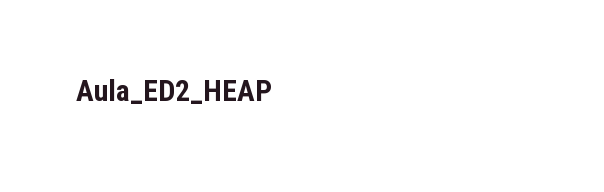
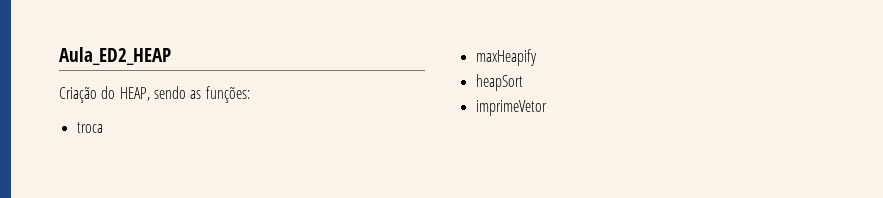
+ Criação do HEAP, sendo as funções:
+ troca
+ maxHeapify
+ heapSort
+ imprimeVetor

